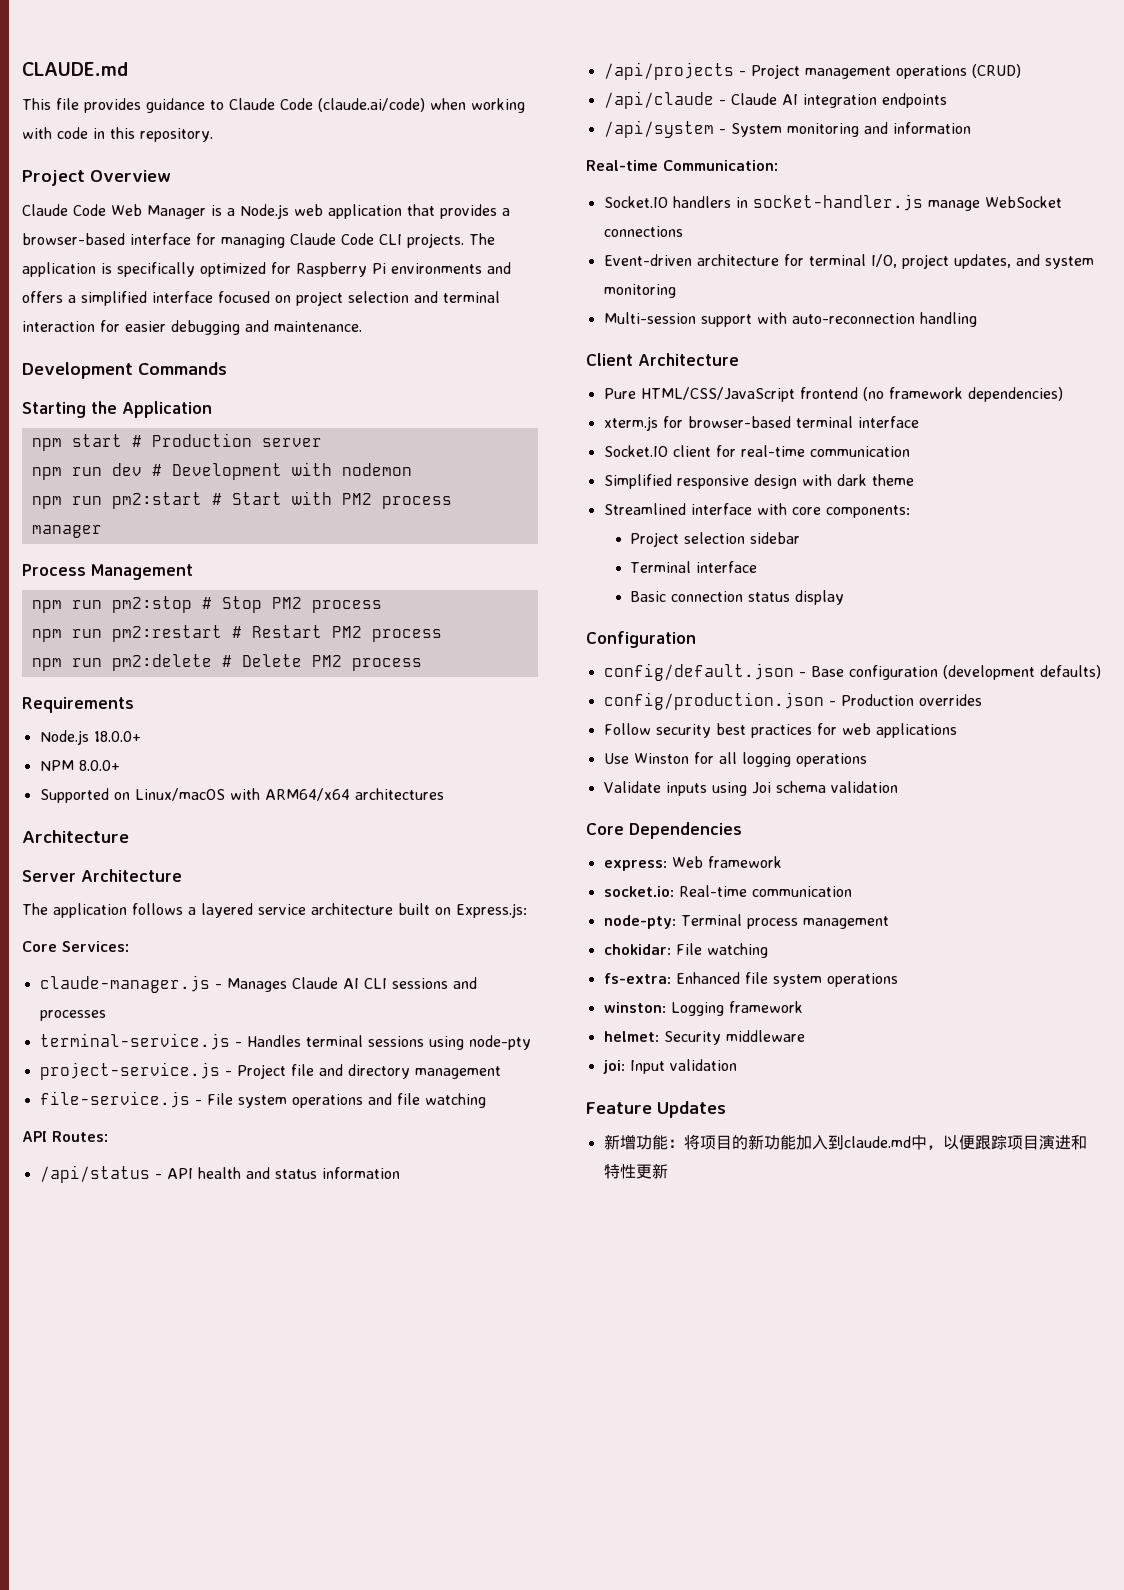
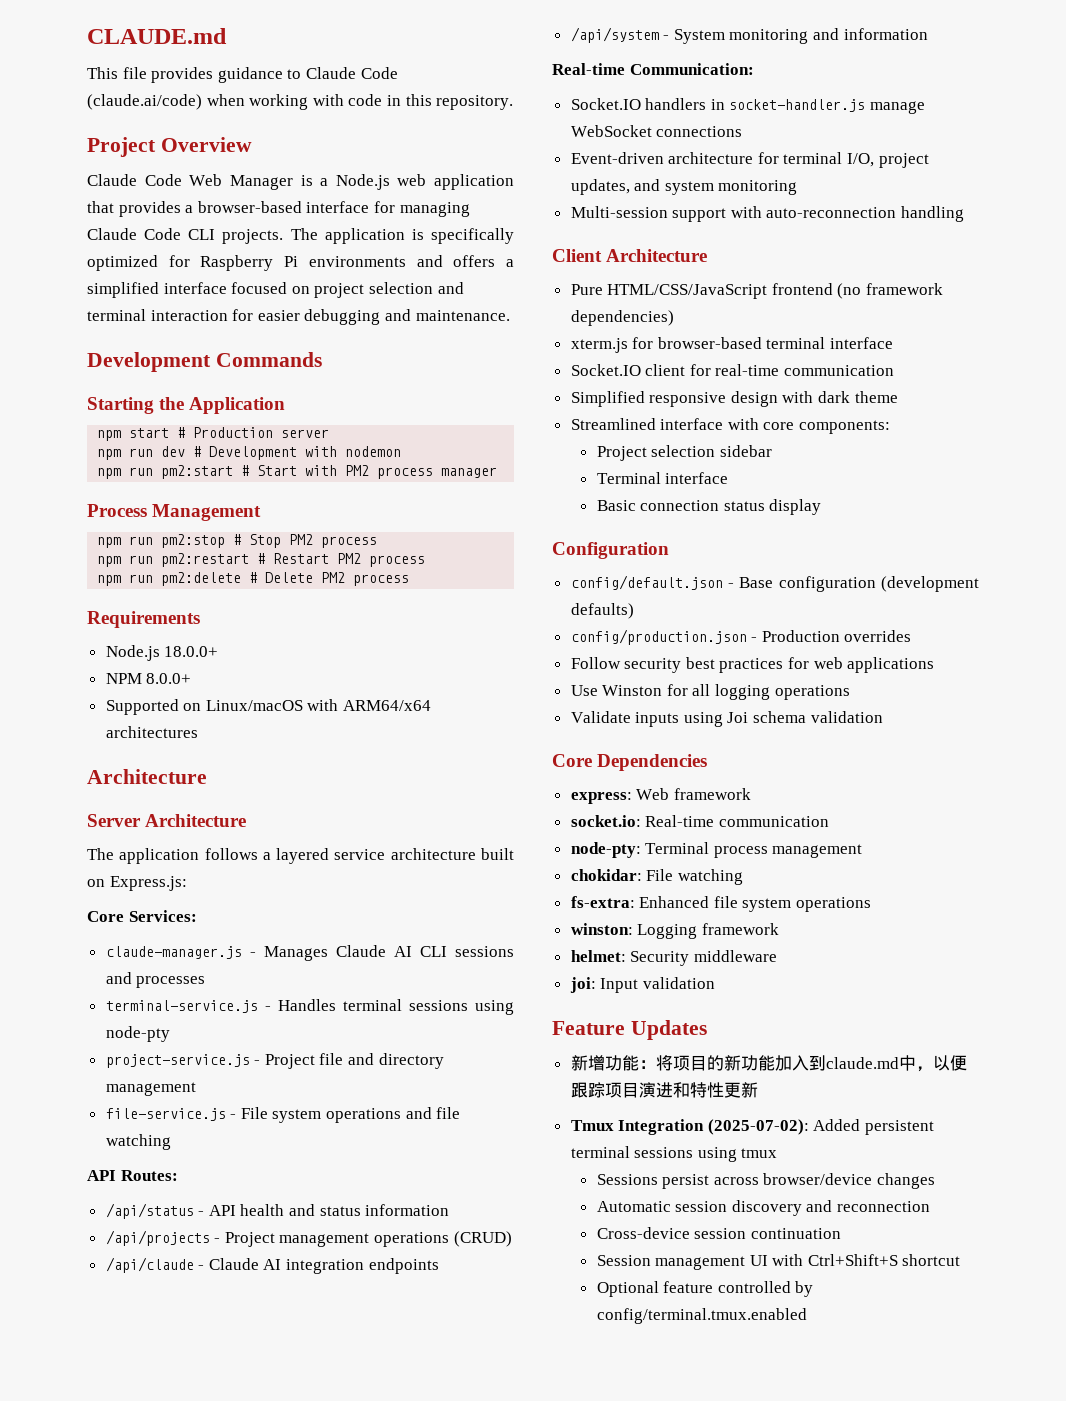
+ Tmux Integration (2025-07-02): Added persistent terminal sessions using tmux
+ Sessions persist across browser/device changes
+ Automatic session discovery and reconnection
+ Cross-device session continuation
+ Session management UI with Ctrl+Shift+S shortcut
+ Optional feature controlled by config/terminal.tmux.enabled

